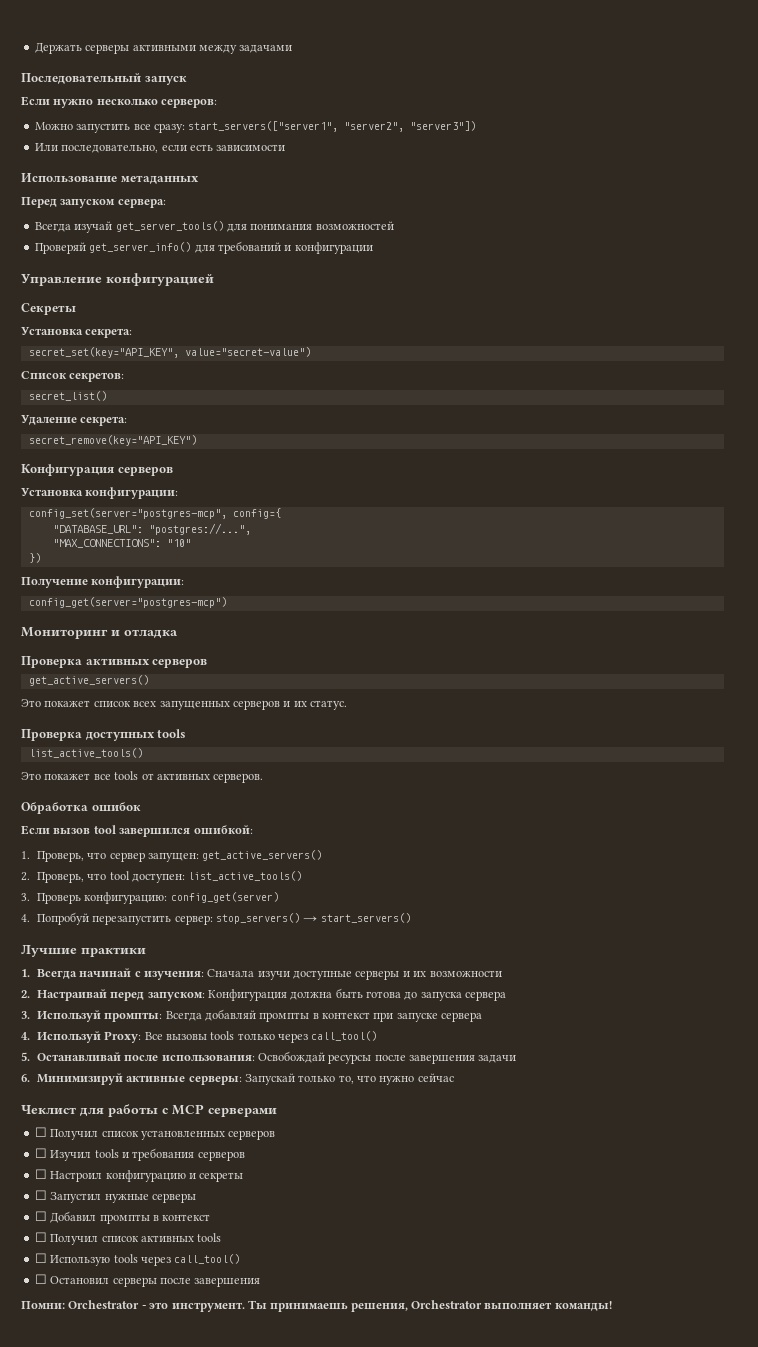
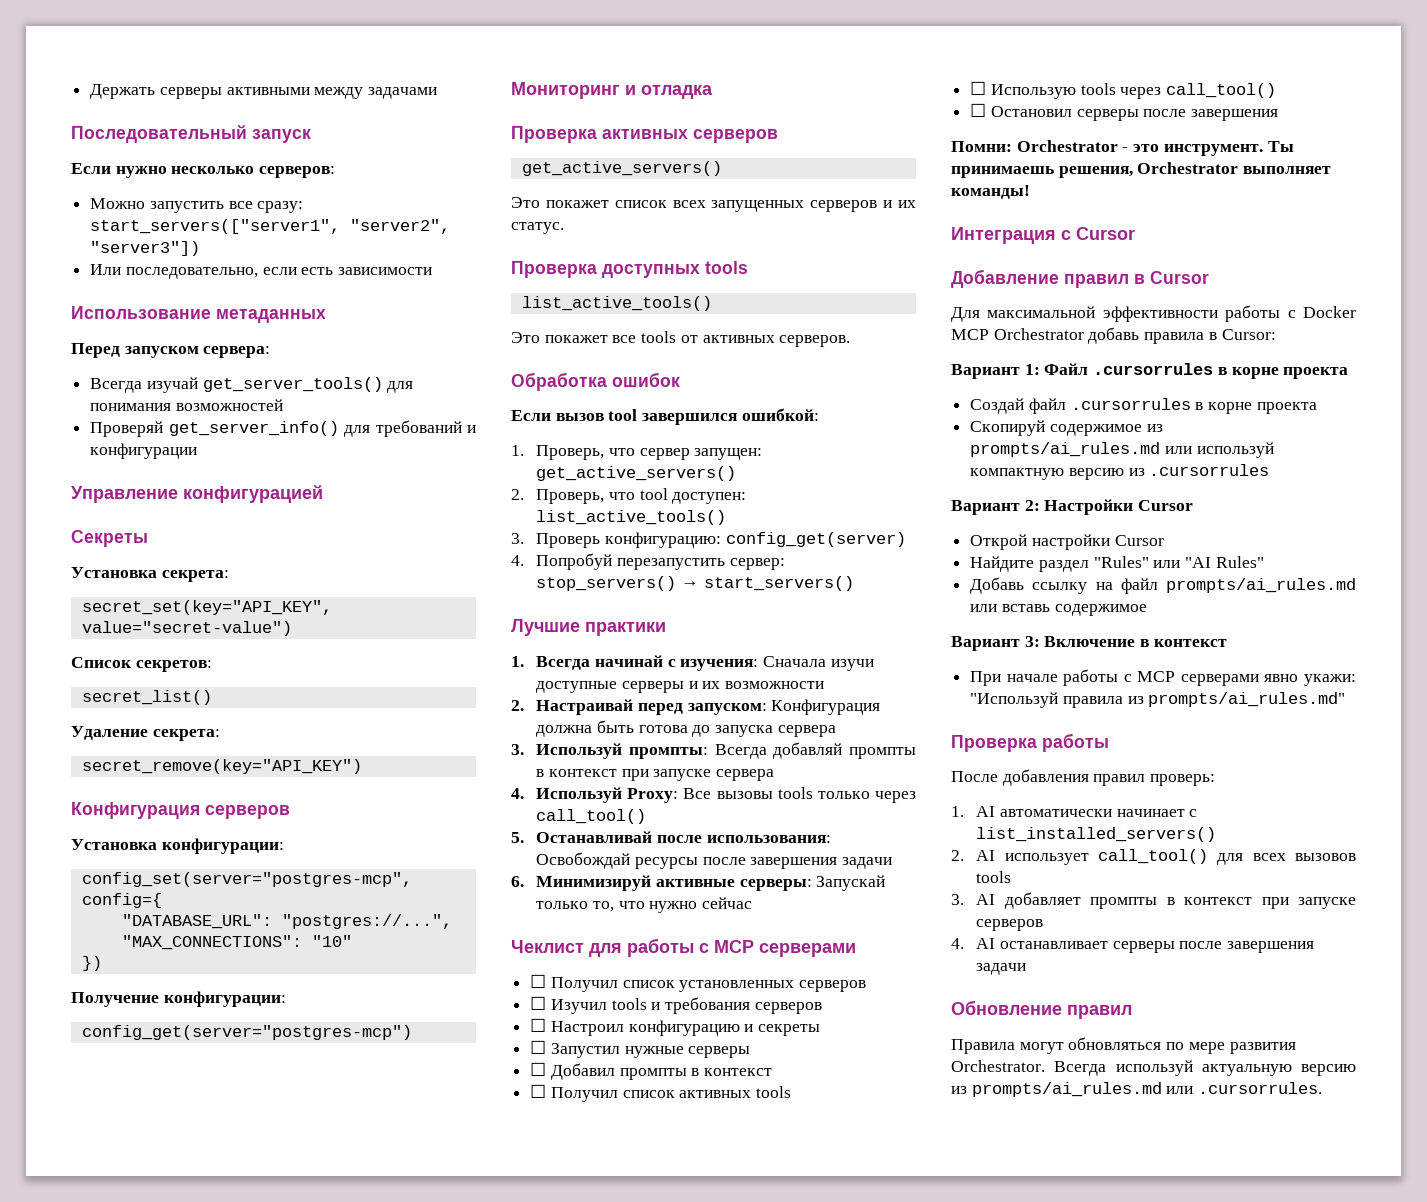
+ Интеграция с Cursor
+ Добавление правил в Cursor
+ Для максимальной эффективности работы с Docker MCP Orchestrator добавь правила в Cursor:
+ Вариант 1: Файл .cursorrules в корне проекта
+ Создай файл .cursorrules в корне проекта
+ Скопируй содержимое из prompts/ai_rules.md или используй компактную версию из .cursorrules
+ Вариант 2: Настройки Cursor
+ Открой настройки Cursor
+ Найдите раздел "Rules" или "AI Rules"
+ Добавь ссылку на файл prompts/ai_rules.md или вставь содержимое
+ Вариант 3: Включение в контекст
+ При начале работы с MCP серверами явно укажи: "Используй правила из prompts/ai_rules.md"
+ Проверка работы
+ После добавления правил проверь:
+ 1. AI автоматически начинает с list_installed_servers()
+ 2. AI использует call_tool() для всех вызовов tools
+ 3. AI добавляет промпты в контекст при запуске серверов
+ 4. AI останавливает серверы после завершения задачи
+ Обновление правил
+ Правила могут обновляться по мере развития Orchestrator. Всегда используй актуальную версию из prompts/ai_rules.md или .cursorrules.

